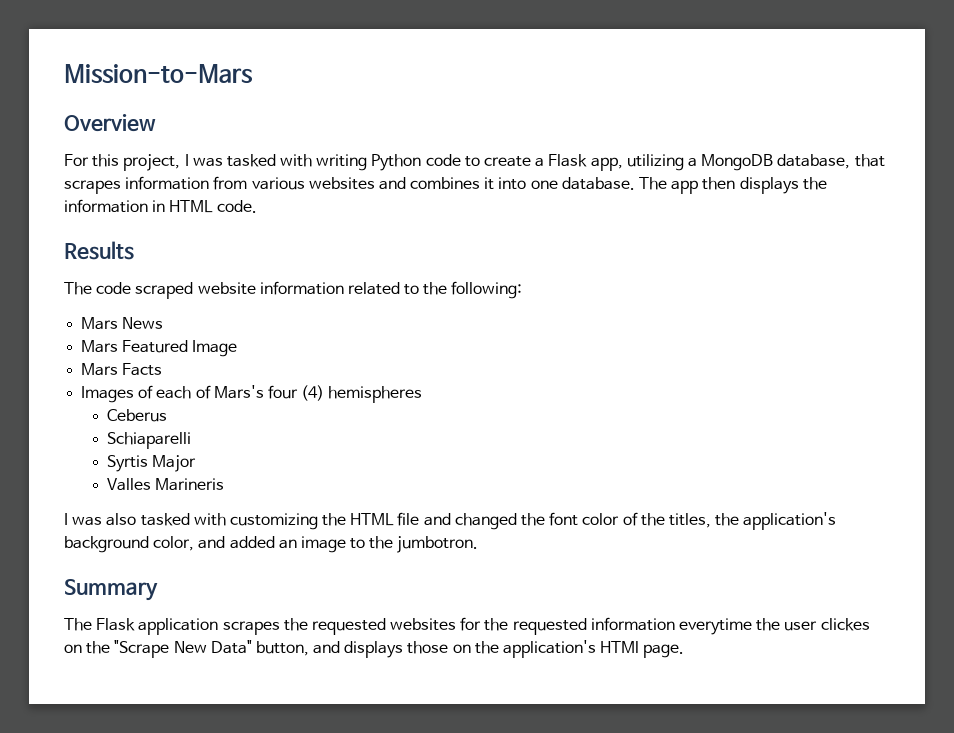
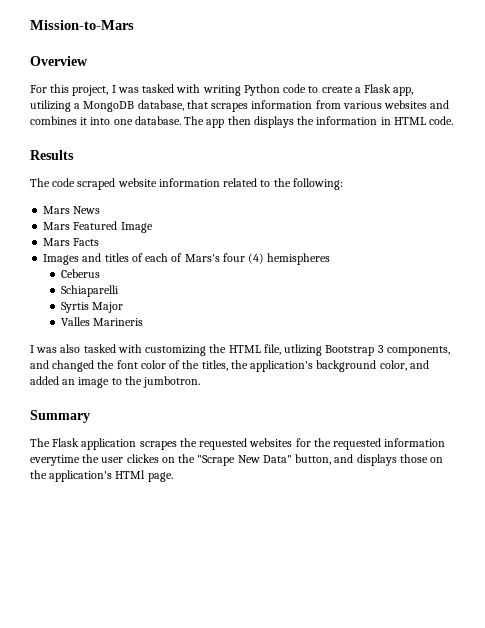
- Images of each of Mars's four (4) hemispheres
+ Images and titles of each of Mars's four (4) hemispheres
- I was also tasked with customizing the HTML file and changed the font color of the titles, the application's background color, and added an image to the jumbotron.
+ I was also tasked with customizing the HTML file, utlizing Bootstrap 3 components, and changed the font color of the titles, the application's background color, and added an image to the jumbotron.

